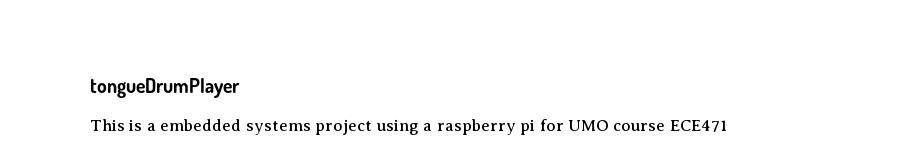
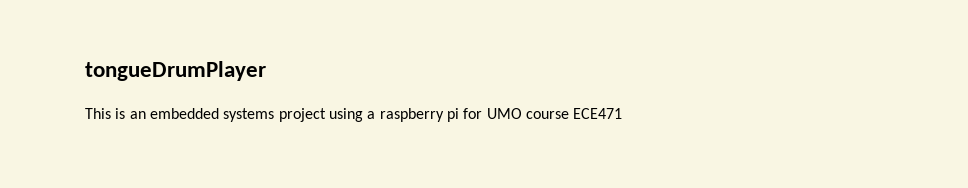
- This is a embedded systems project using a raspberry pi for UMO course ECE471
+ This is an embedded systems project using a raspberry pi for UMO course ECE471

